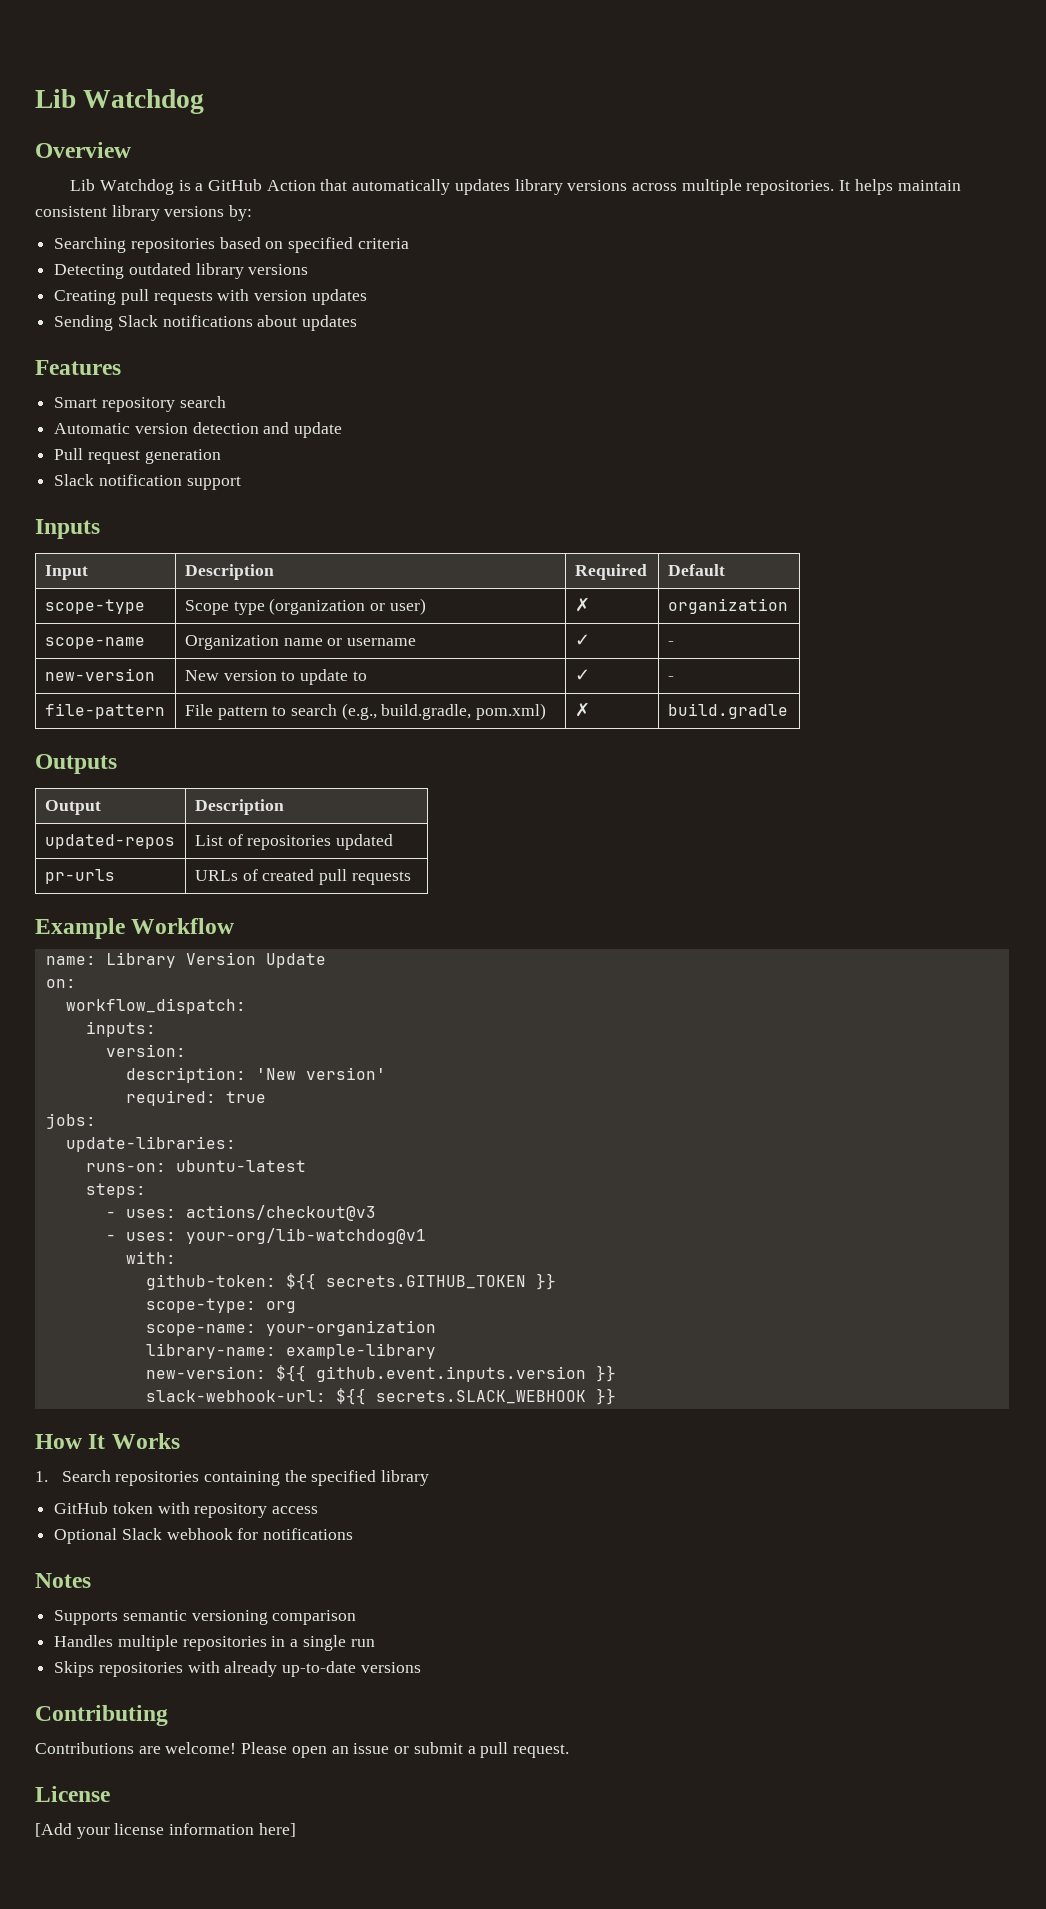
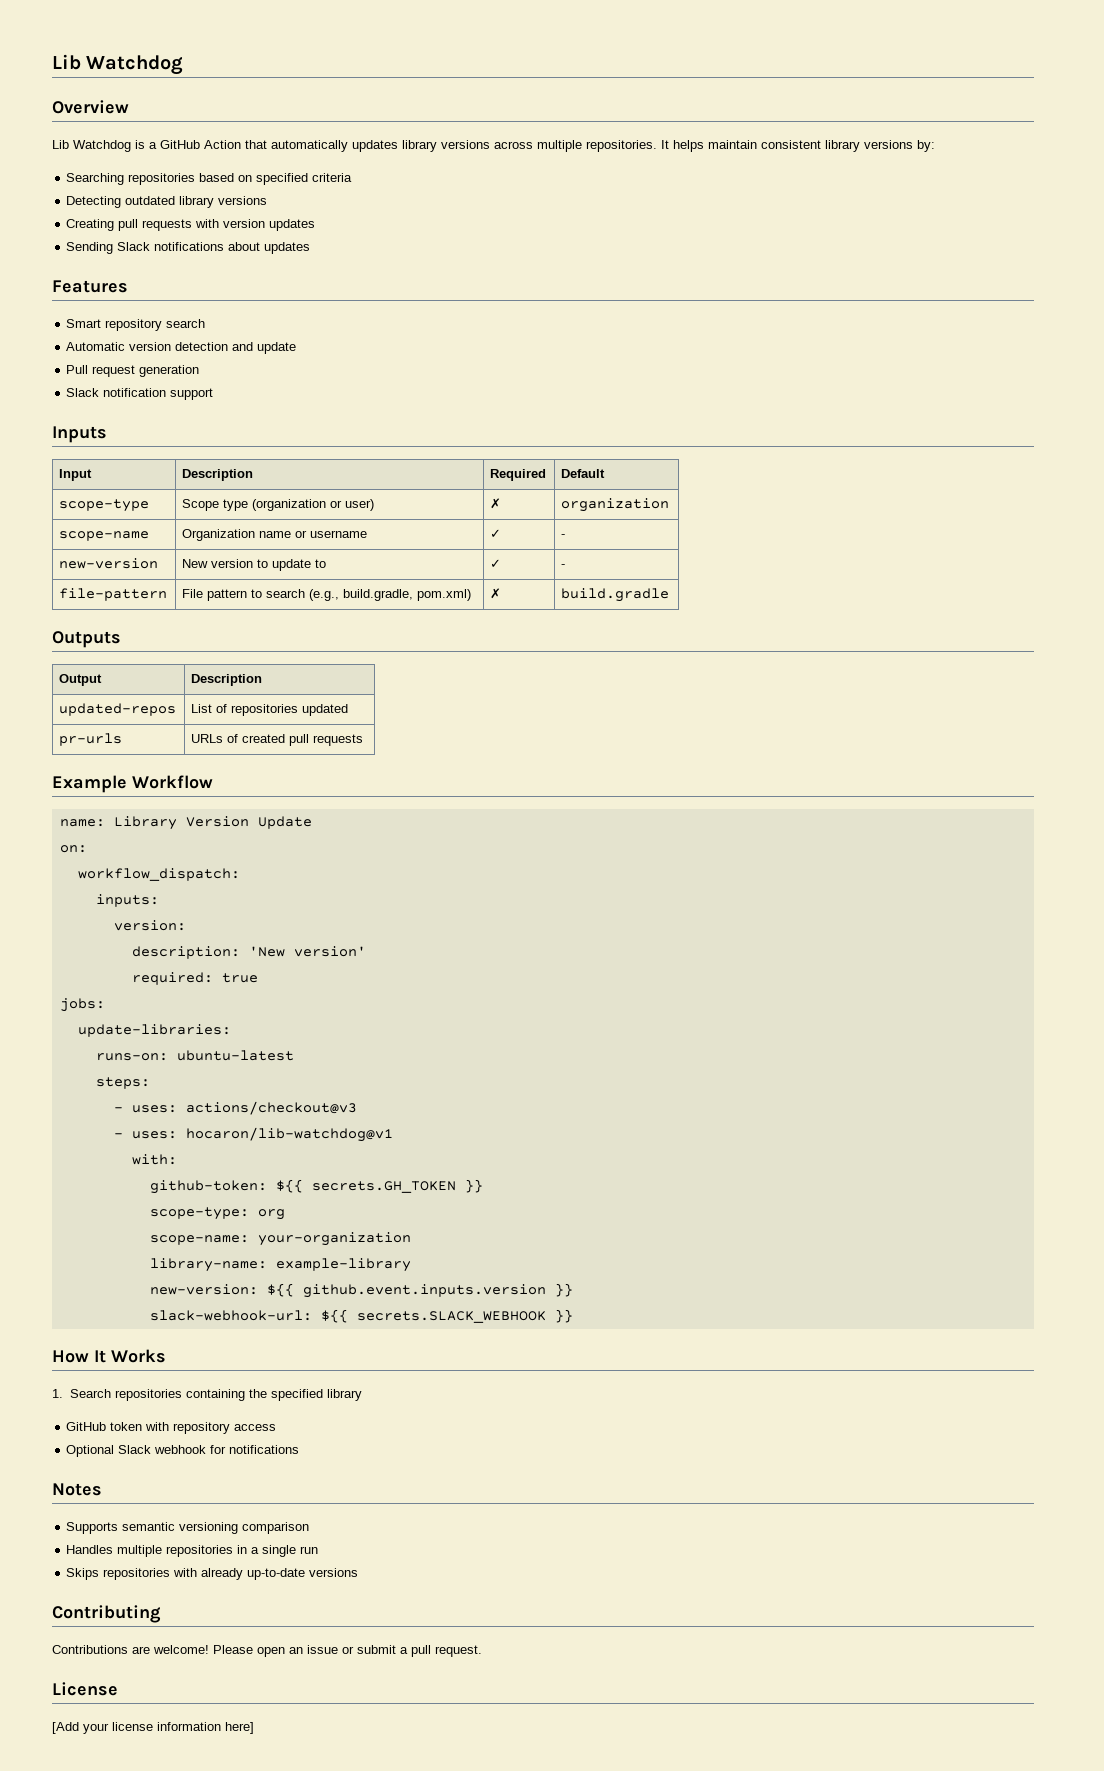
- - uses: your-org/lib-watchdog@v1
+ - uses: hocaron/lib-watchdog@v1
- github-token: ${{ secrets.GITHUB_TOKEN }}
+ github-token: ${{ secrets.GH_TOKEN }}

